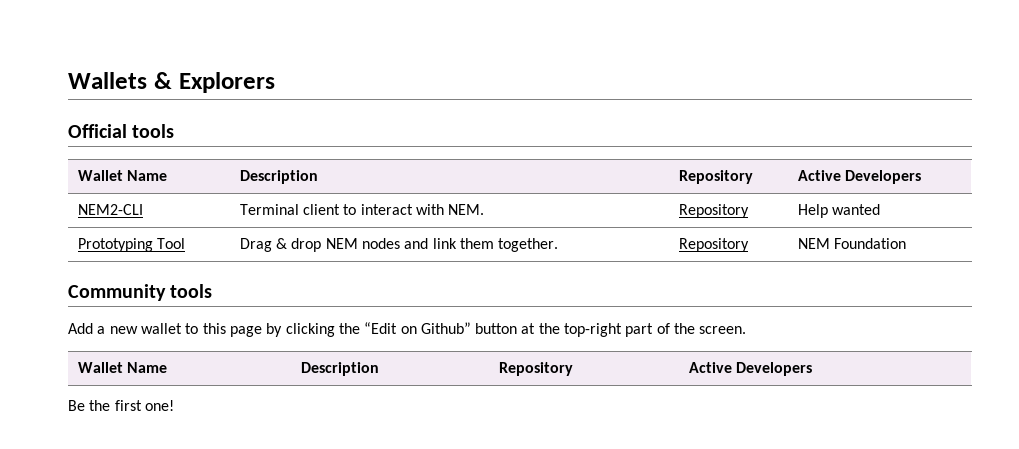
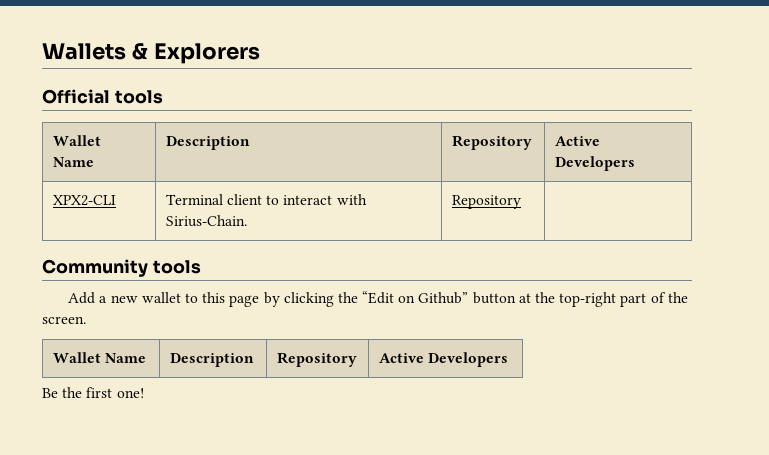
- NEM2-CLI | Terminal client to interact with NEM. | Repository | Help wanted
- Prototyping Tool | Drag & drop NEM nodes and link them together. | Repository | NEM Foundation
+ XPX2-CLI | Terminal client to interact with Sirius-Chain. | Repository |

